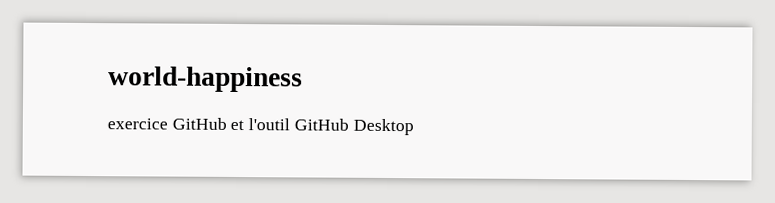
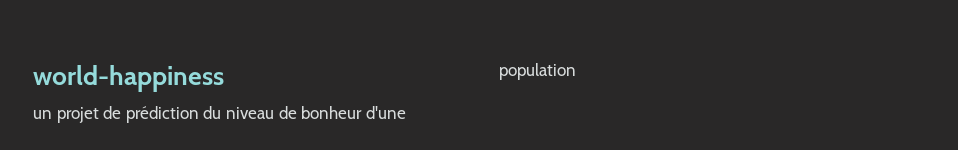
- exercice GitHub et l'outil GitHub Desktop
+ un projet de prédiction du niveau de bonheur d'une population

